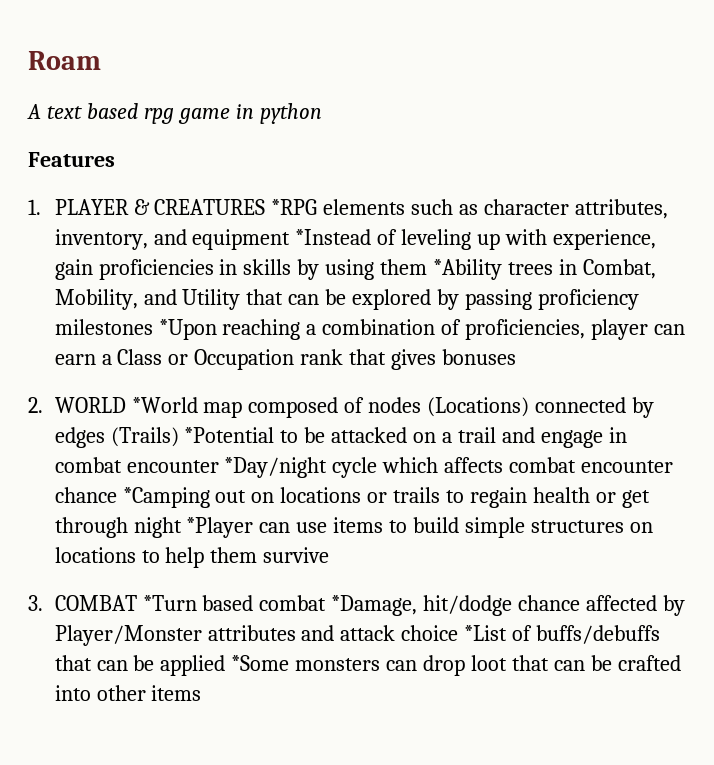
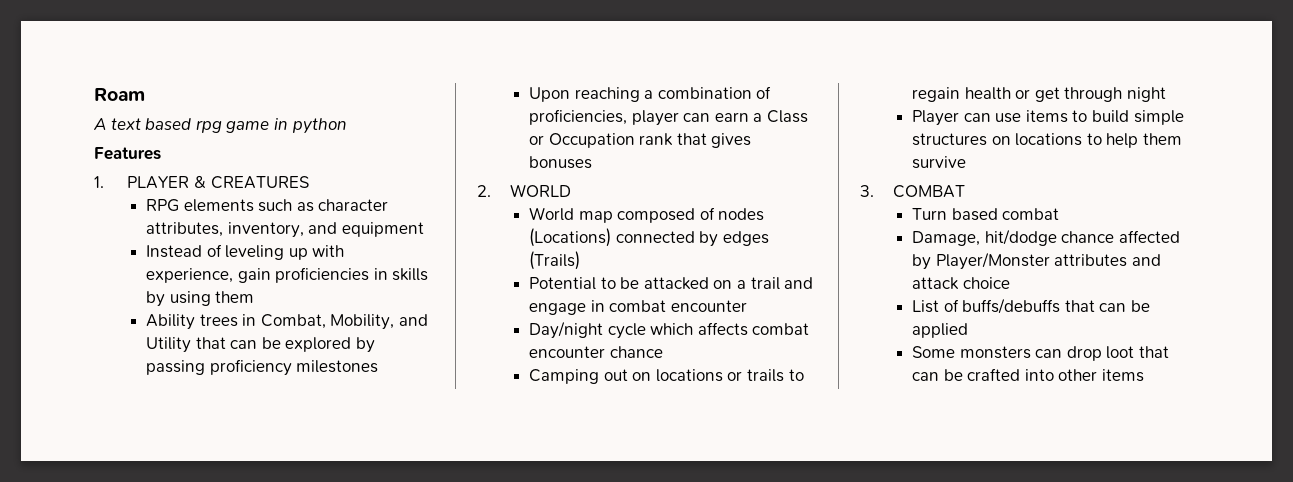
- 1. PLAYER & CREATURES *RPG elements such as character attributes, inventory, and equipment *Instead of leveling up with experience, gain proficiencies in skills by using them *Ability trees in Combat, Mobility, and Utility that can be explored by passing proficiency milestones *Upon reaching a combination of proficiencies, player can earn a Class or Occupation rank that gives bonuses
+ 1. PLAYER & CREATURES
+ RPG elements such as character attributes, inventory, and equipment
+ Instead of leveling up with experience, gain proficiencies in skills by using them
+ Ability trees in Combat, Mobility, and Utility that can be explored by passing proficiency milestones
+ Upon reaching a combination of proficiencies, player can earn a Class or Occupation rank that gives bonuses
- 2. WORLD *World map composed of nodes (Locations) connected by edges (Trails) *Potential to be attacked on a trail and engage in combat encounter *Day/night cycle which affects combat encounter chance *Camping out on locations or trails to regain health or get through night *Player can use items to build simple structures on locations to help them survive
+ 2. WORLD
+ World map composed of nodes (Locations) connected by edges (Trails)
+ Potential to be attacked on a trail and engage in combat encounter
+ Day/night cycle which affects combat encounter chance
+ Camping out on locations or trails to regain health or get through night
+ Player can use items to build simple structures on locations to help them survive
- 3. COMBAT *Turn based combat *Damage, hit/dodge chance affected by Player/Monster attributes and attack choice *List of buffs/debuffs that can be applied *Some monsters can drop loot that can be crafted into other items
+ 3. COMBAT
+ Turn based combat
+ Damage, hit/dodge chance affected by Player/Monster attributes and attack choice
+ List of buffs/debuffs that can be applied
+ Some monsters can drop loot that can be crafted into other items

